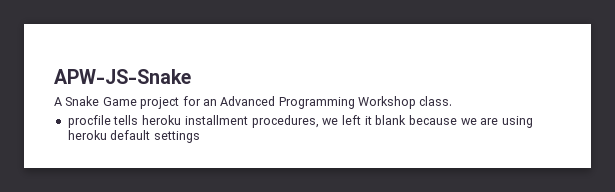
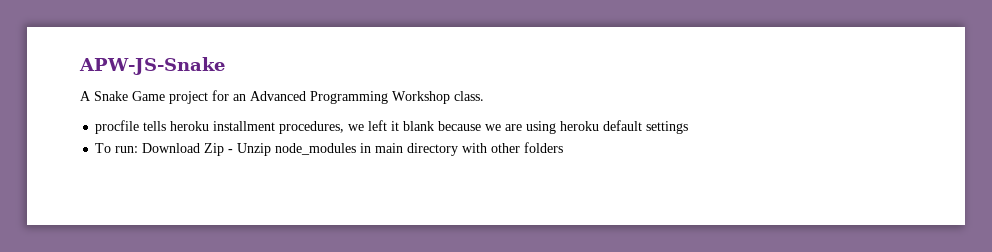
+ To run: Download Zip - Unzip node_modules in main directory with other folders

